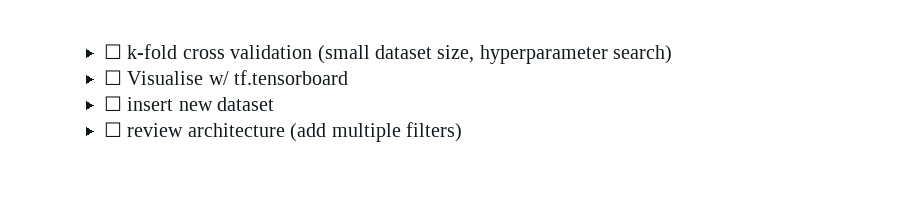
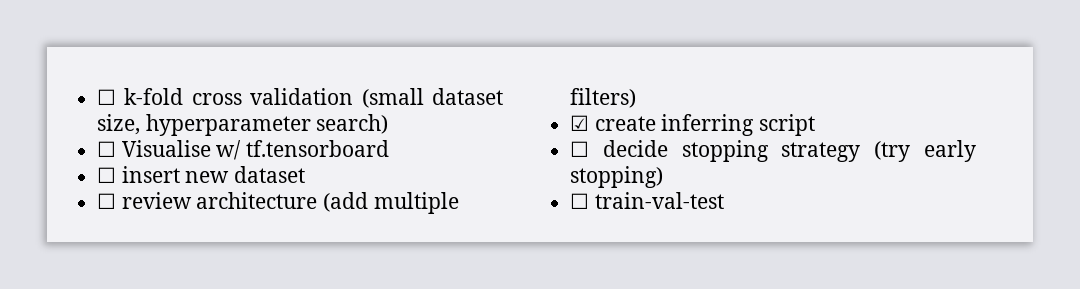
+ ☑ create inferring script
+ ☐ decide stopping strategy (try early stopping)
+ ☐ train-val-test

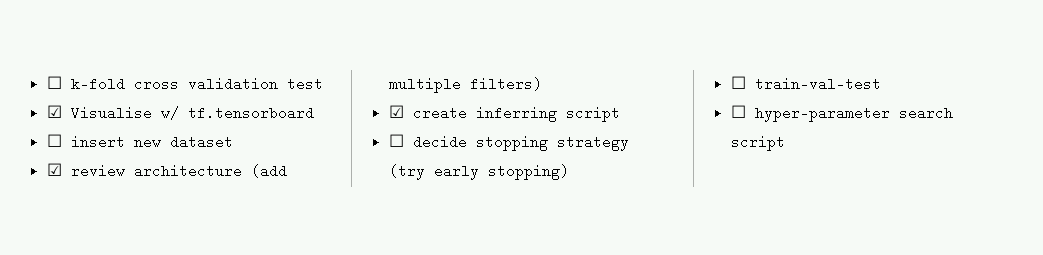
- ☐ k-fold cross validation (small dataset size, hyperparameter search)
- ☐ Visualise w/ tf.tensorboard
+ ☐ k-fold cross validation test
+ ☑ Visualise w/ tf.tensorboard
- ☐ review architecture (add multiple filters)
+ ☑ review architecture (add multiple filters)
+ ☐ hyper-parameter search script

